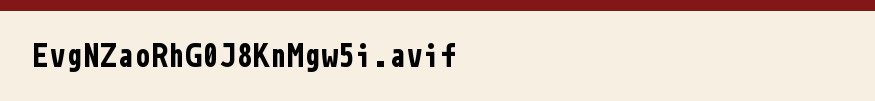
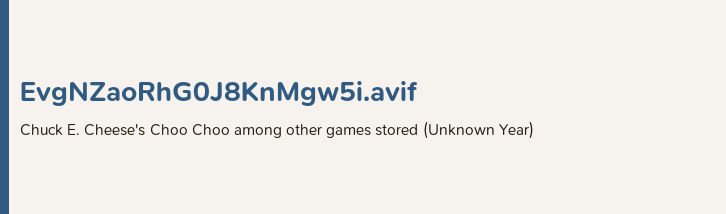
+ Chuck E. Cheese's Choo Choo among other games stored (Unknown Year)

